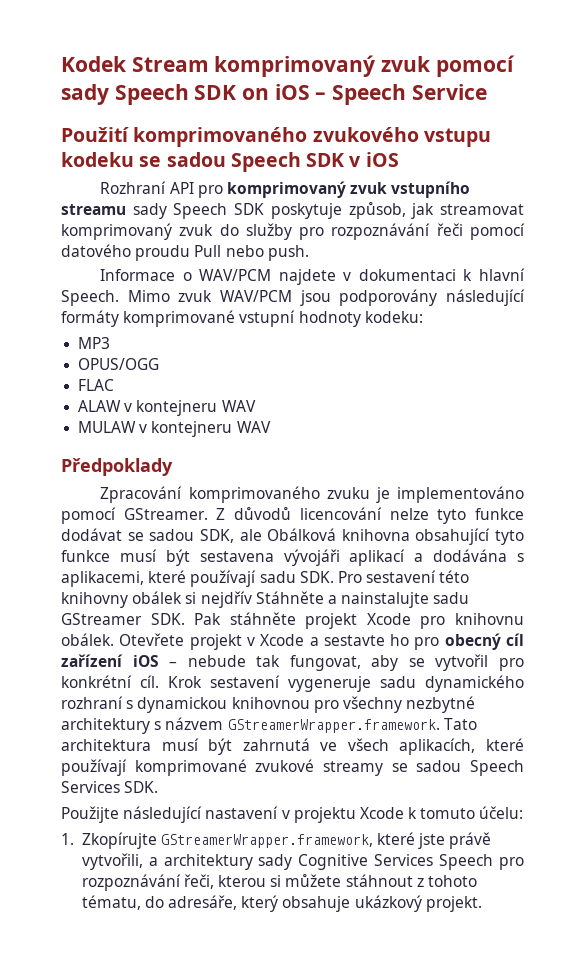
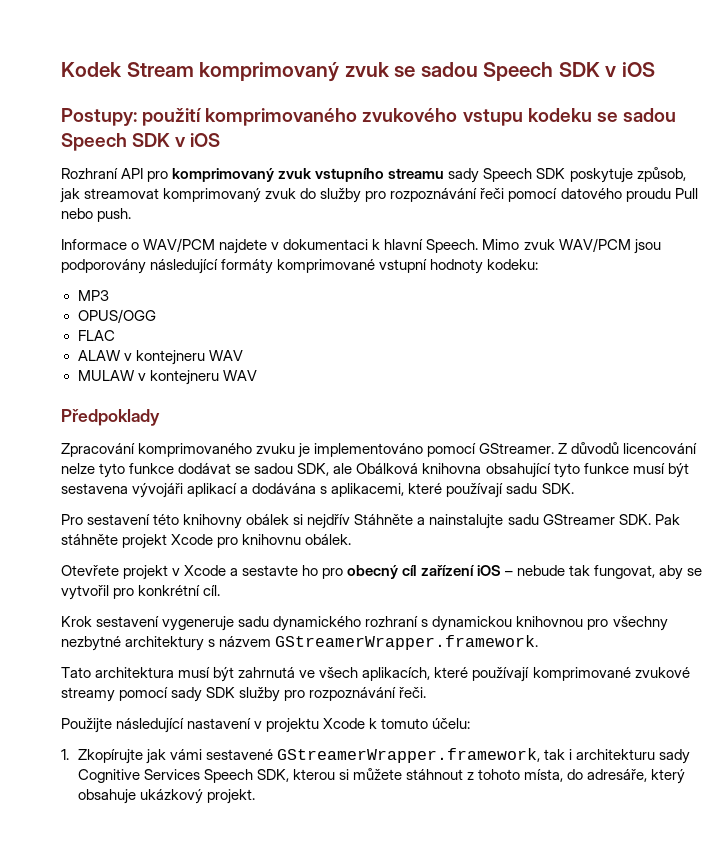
- Kodek Stream komprimovaný zvuk pomocí sady Speech SDK on iOS – Speech Service
- Použití komprimovaného zvukového vstupu kodeku se sadou Speech SDK v iOS
+ Kodek Stream komprimovaný zvuk se sadou Speech SDK v iOS
+ Postupy: použití komprimovaného zvukového vstupu kodeku se sadou Speech SDK v iOS
- Z důvodů licencování nelze tyto funkce dodávat se sadou SDK, ale Obálková knihovna obsahující tyto funkce musí být sestavena vývojáři aplikací a dodávána s aplikacemi, které používají sadu SDK. Pro sestavení této knihovny obálek si nejdřív Stáhněte a nainstalujte sadu GStreamer SDK. Pak stáhněte projekt Xcode pro knihovnu obálek. Otevřete projekt v Xcode a sestavte ho pro obecný cíl zařízení iOS – nebude tak fungovat, aby se vytvořil pro konkrétní cíl. Krok sestavení vygeneruje sadu dynamického rozhraní s dynamickou knihovnou pro všechny nezbytné architektury s názvem GStreamerWrapper.framework. Tato architektura musí být zahrnutá ve všech aplikacích, které používají komprimované zvukové streamy se sadou Speech Services SDK.
+ Z důvodů licencování nelze tyto funkce dodávat se sadou SDK, ale Obálková knihovna obsahující tyto funkce musí být sestavena vývojáři aplikací a dodávána s aplikacemi, které používají sadu SDK.
+ Pro sestavení této knihovny obálek si nejdřív Stáhněte a nainstalujte sadu GStreamer SDK. Pak stáhněte projekt Xcode pro knihovnu obálek.
+ Otevřete projekt v Xcode a sestavte ho pro obecný cíl zařízení iOS – nebude tak fungovat, aby se vytvořil pro konkrétní cíl.
+ Krok sestavení vygeneruje sadu dynamického rozhraní s dynamickou knihovnou pro všechny nezbytné architektury s názvem GStreamerWrapper.framework.
+ Tato architektura musí být zahrnutá ve všech aplikacích, které používají komprimované zvukové streamy pomocí sady SDK služby pro rozpoznávání řeči.
- 1. Zkopírujte GStreamerWrapper.framework, které jste právě vytvořili, a architektury sady Cognitive Services Speech pro rozpoznávání řeči, kterou si můžete stáhnout z tohoto tématu, do adresáře, který obsahuje ukázkový projekt.
+ 1. Zkopírujte jak vámi sestavené GStreamerWrapper.framework, tak i architekturu sady Cognitive Services Speech SDK, kterou si můžete stáhnout z tohoto místa, do adresáře, který obsahuje ukázkový projekt.

